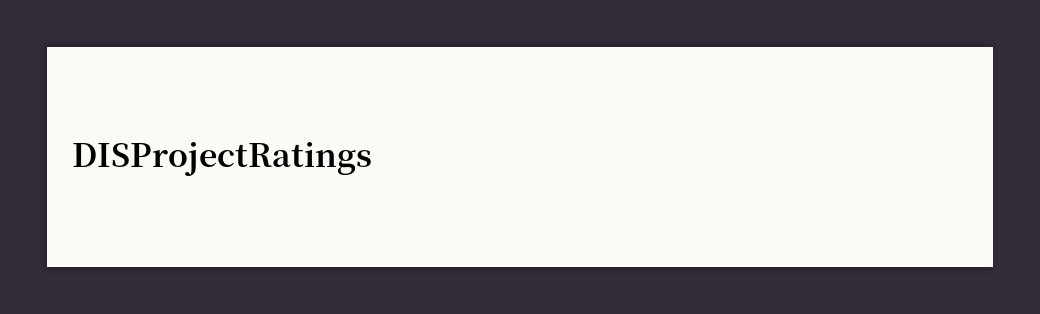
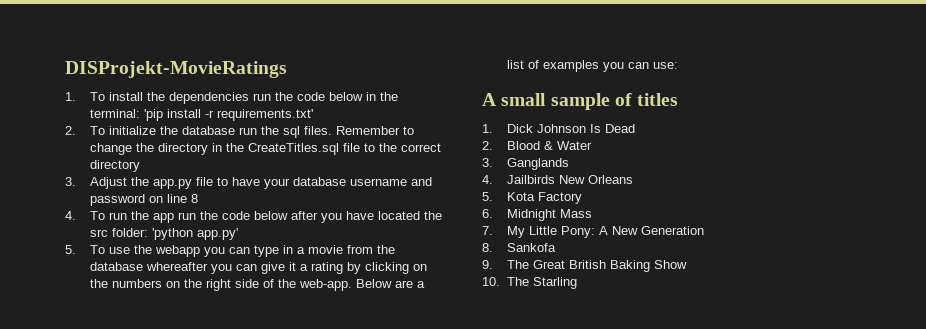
- DISProjectRatings
+ DISProjekt-MovieRatings
+ 1. To install the dependencies run the code below in the terminal: 'pip install -r requirements.txt'
+ 2. To initialize the database run the sql files. Remember to change the directory in the CreateTitles.sql file to the correct directory
+ 3. Adjust the app.py file to have your database username and password on line 8
+ 4. To run the app run the code below after you have located the src folder: 'python app.py'
+ 5. To use the webapp you can type in a movie from the database whereafter you can give it a rating by clicking on the numbers on the right side of the web-app. Below are a list of examples you can use:
+ A small sample of titles
+ 1. Dick Johnson Is Dead
+ 2. Blood & Water
+ 3. Ganglands
+ 4. Jailbirds New Orleans
+ 5. Kota Factory
+ 6. Midnight Mass
+ 7. My Little Pony: A New Generation
+ 8. Sankofa
+ 9. The Great British Baking Show
+ 10. The Starling

